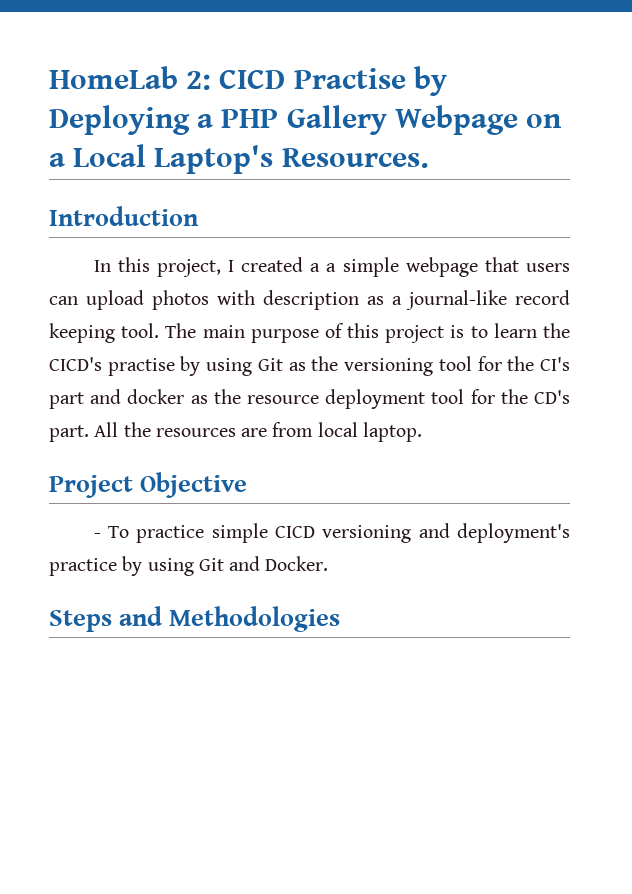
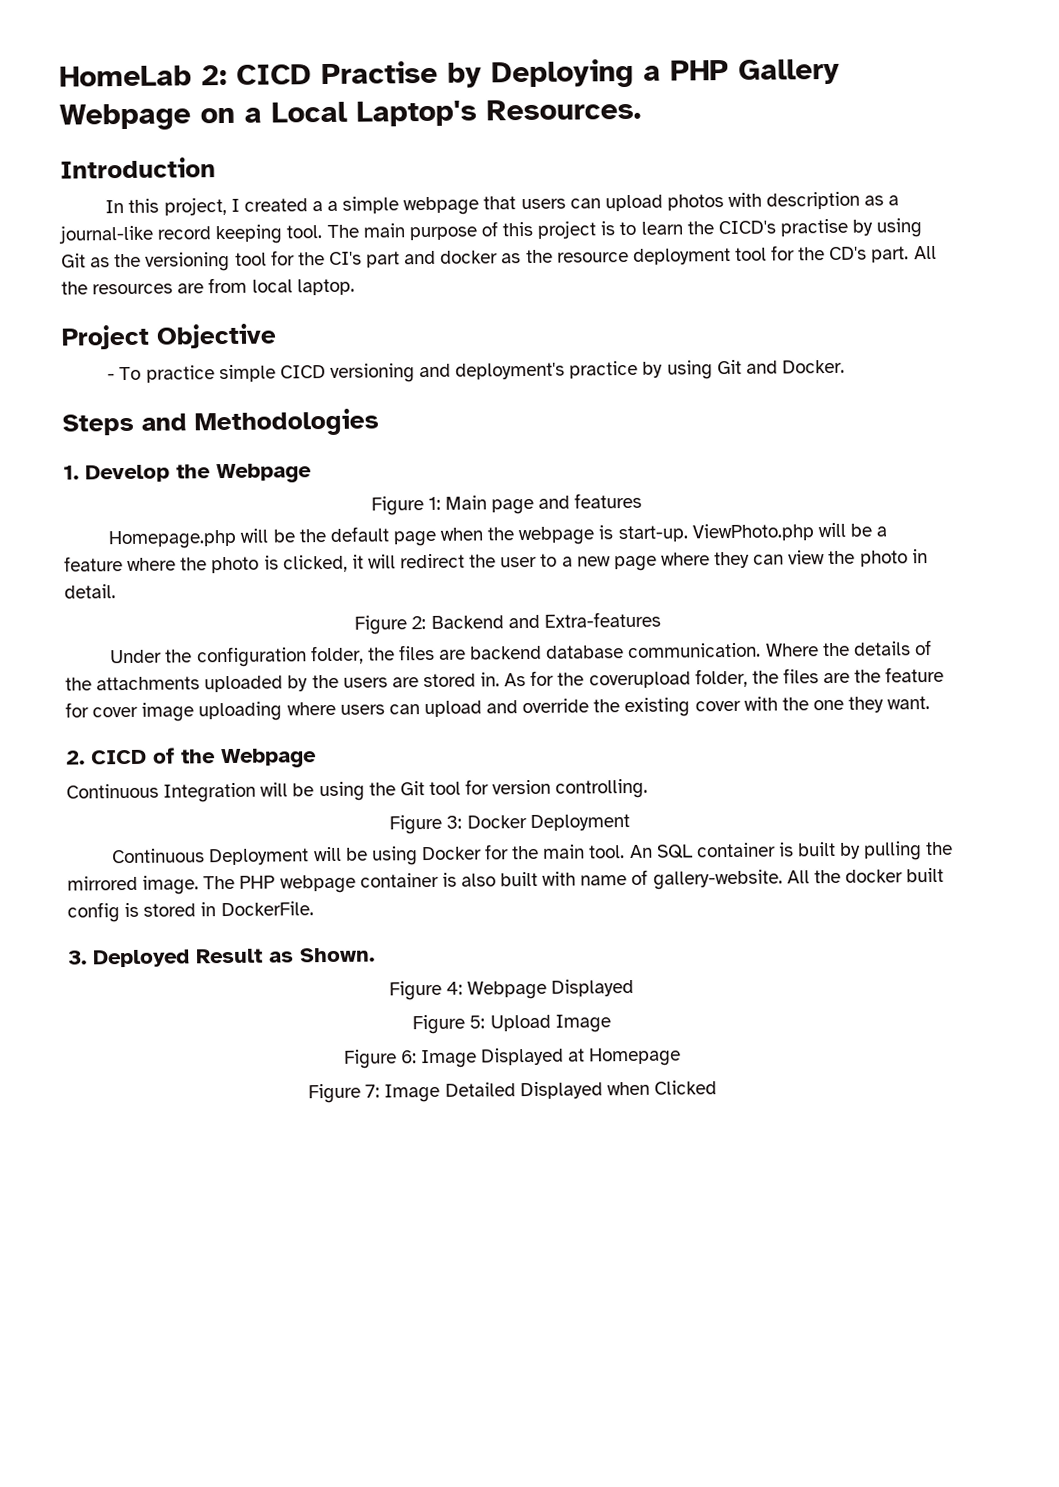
+ 1. Develop the Webpage
+ Figure 1: Main page and features
+ Homepage.php will be the default page when the webpage is start-up. ViewPhoto.php will be a feature where the photo is clicked, it will redirect the user to a new page where they can view the photo in detail.
+ Figure 2: Backend and Extra-features
+ Under the configuration folder, the files are backend database communication. Where the details of the attachments uploaded by the users are stored in. As for the coverupload folder, the files are the feature for cover image uploading where users can upload and override the existing cover with the one they want.
+ 2. CICD of the Webpage
+ Continuous Integration will be using the Git tool for version controlling.
+ Figure 3: Docker Deployment
+ Continuous Deployment will be using Docker for the main tool. An SQL container is built by pulling the mirrored image. The PHP webpage container is also built with name of gallery-website. All the docker built config is stored in DockerFile.
+ 3. Deployed Result as Shown.
+ Figure 4: Webpage Displayed
+ Figure 5: Upload Image
+ Figure 6: Image Displayed at Homepage
+ Figure 7: Image Detailed Displayed when Clicked

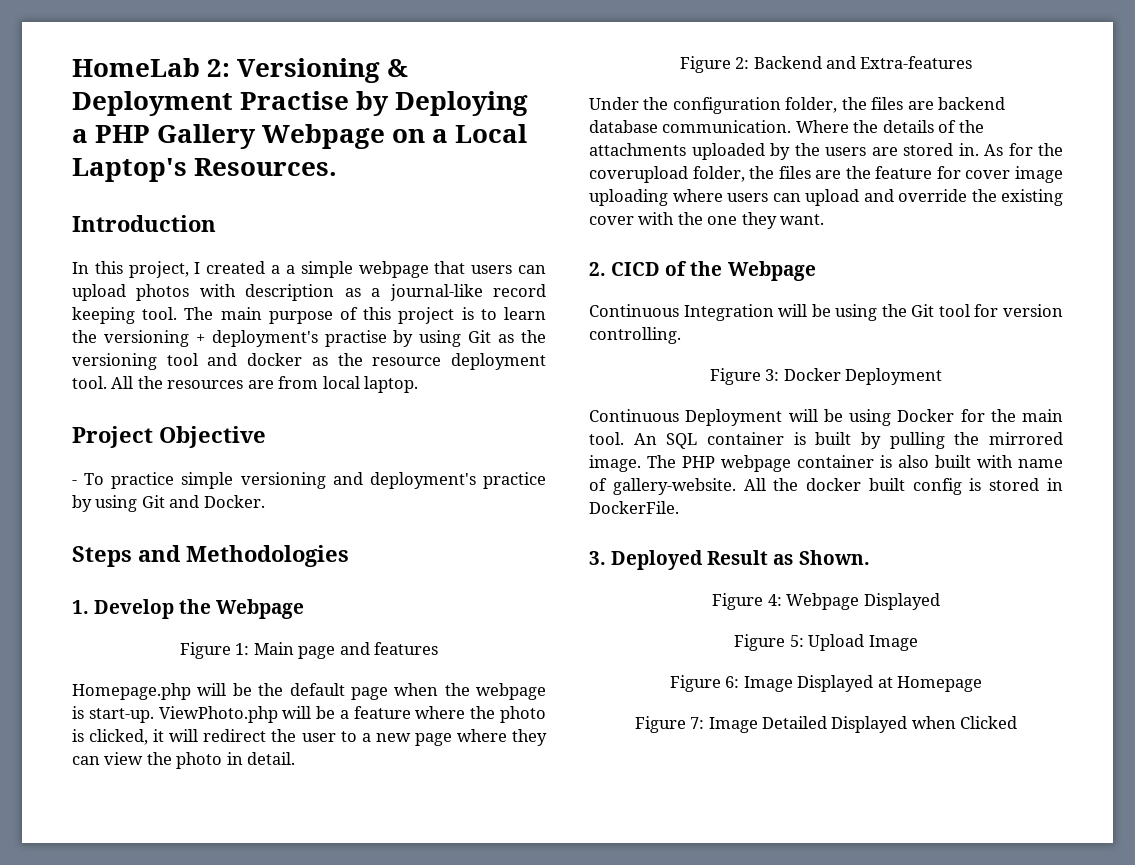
- HomeLab 2: CICD Practise by Deploying a PHP Gallery Webpage on a Local Laptop's Resources.
+ HomeLab 2: Versioning & Deployment Practise by Deploying a PHP Gallery Webpage on a Local Laptop's Resources.
- The main purpose of this project is to learn the CICD's practise by using Git as the versioning tool for the CI's part and docker as the resource deployment tool for the CD's part.
+ The main purpose of this project is to learn the versioning + deployment's practise by using Git as the versioning tool and docker as the resource deployment tool.
- - To practice simple CICD versioning and deployment's practice by using Git and Docker.
+ - To practice simple versioning and deployment's practice by using Git and Docker.

